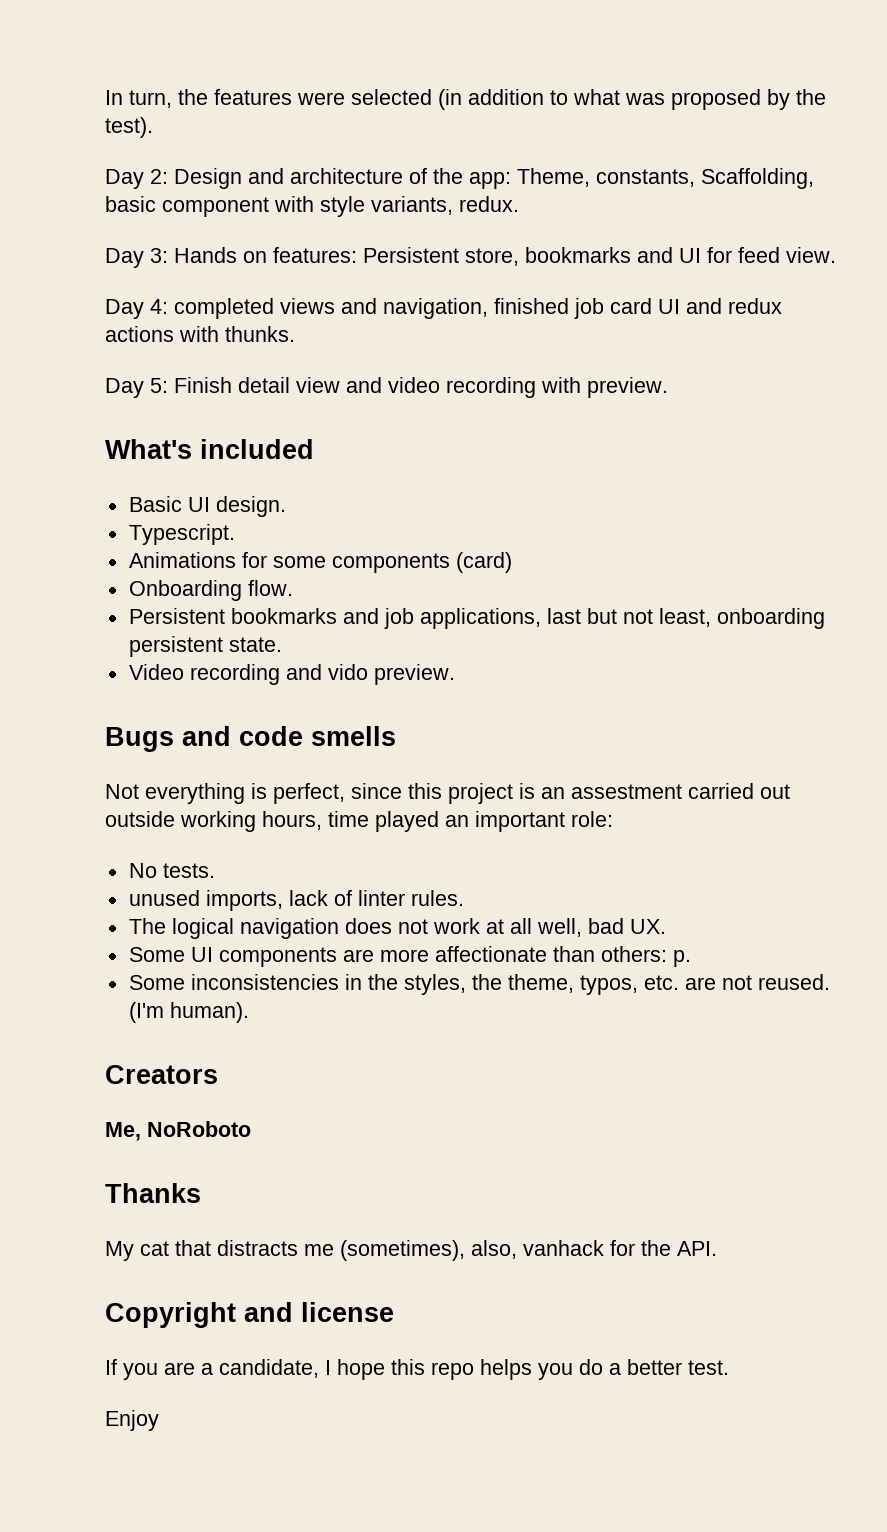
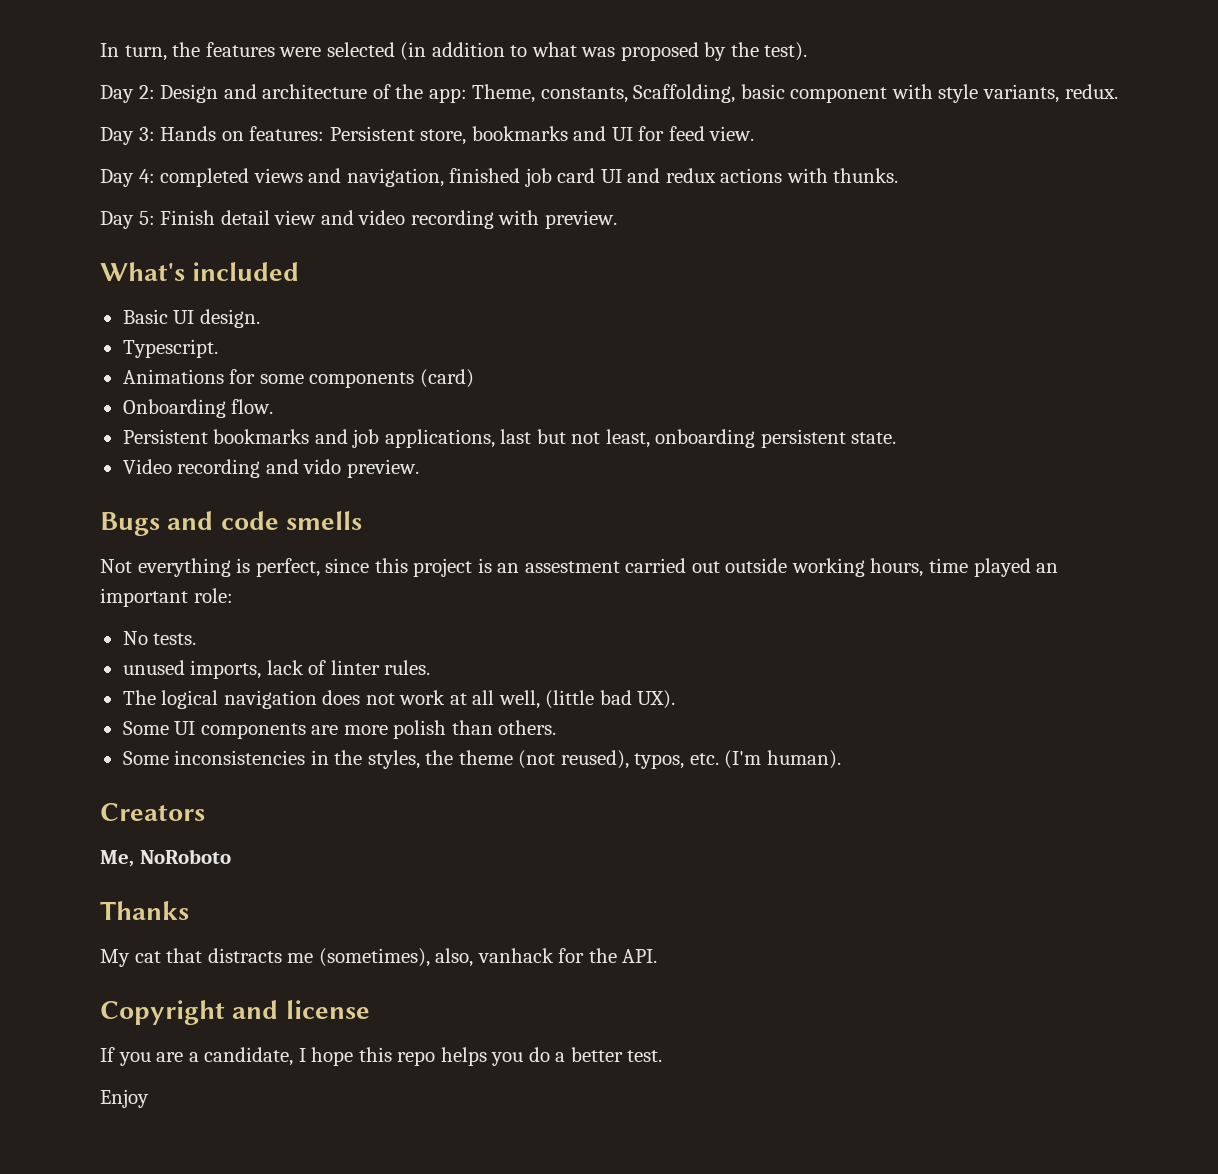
- The logical navigation does not work at all well, bad UX.
+ The logical navigation does not work at all well, (little bad UX).
- Some UI components are more affectionate than others: p.
+ Some UI components are more polish than others.
- Some inconsistencies in the styles, the theme, typos, etc. are not reused. (I'm human).
+ Some inconsistencies in the styles, the theme (not reused), typos, etc. (I'm human).

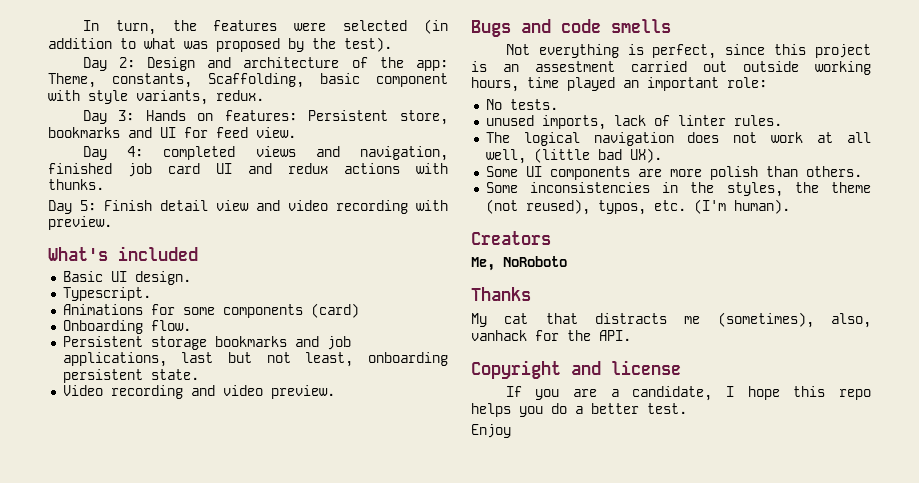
- Persistent bookmarks and job applications, last but not least, onboarding persistent state.
+ Persistent storage bookmarks and job applications, last but not least, onboarding persistent state.
- Video recording and vido preview.
+ Video recording and video preview.

